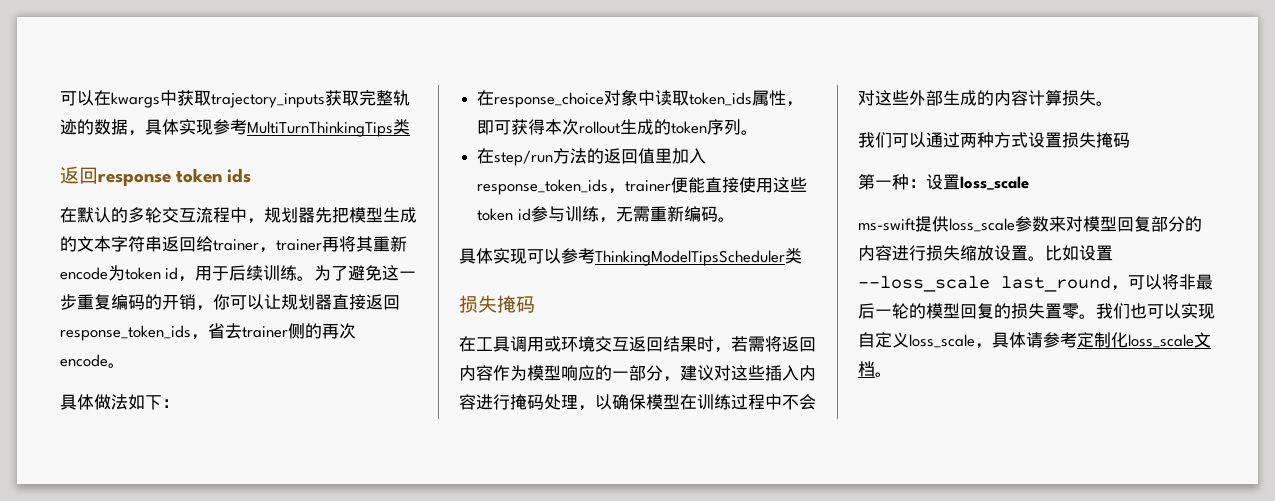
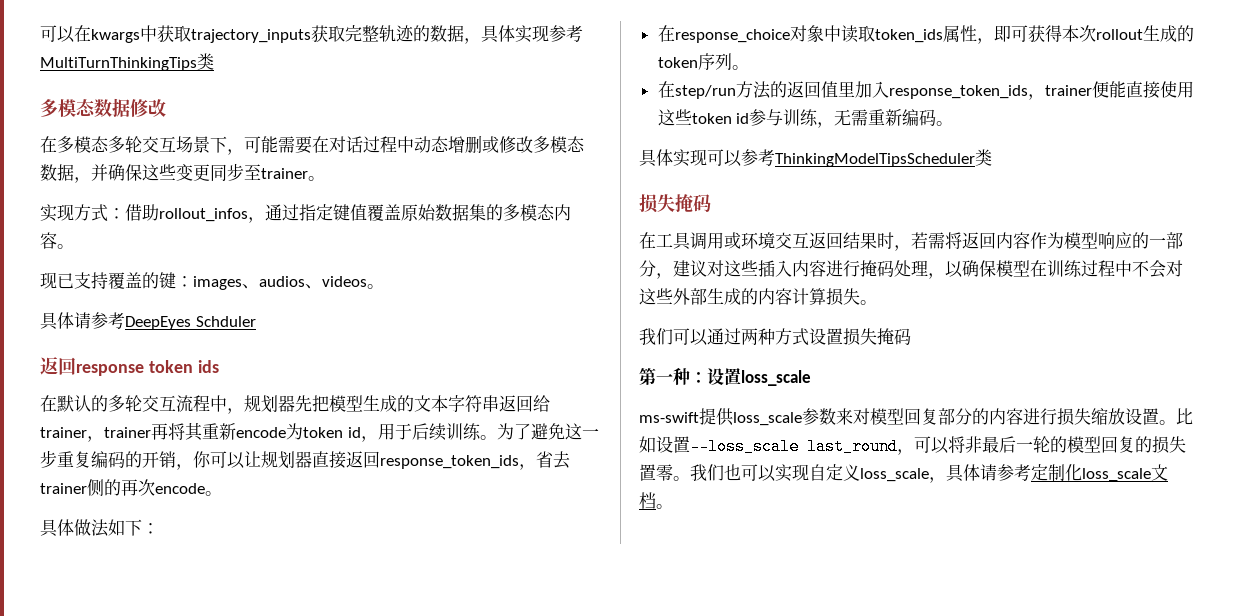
+ 多模态数据修改
+ 在多模态多轮交互场景下，可能需要在对话过程中动态增删或修改多模态数据，并确保这些变更同步至trainer。
+ 实现方式：借助rollout_infos，通过指定键值覆盖原始数据集的多模态内容。
+ 现已支持覆盖的键：images、audios、videos。
+ 具体请参考DeepEyes Schduler

